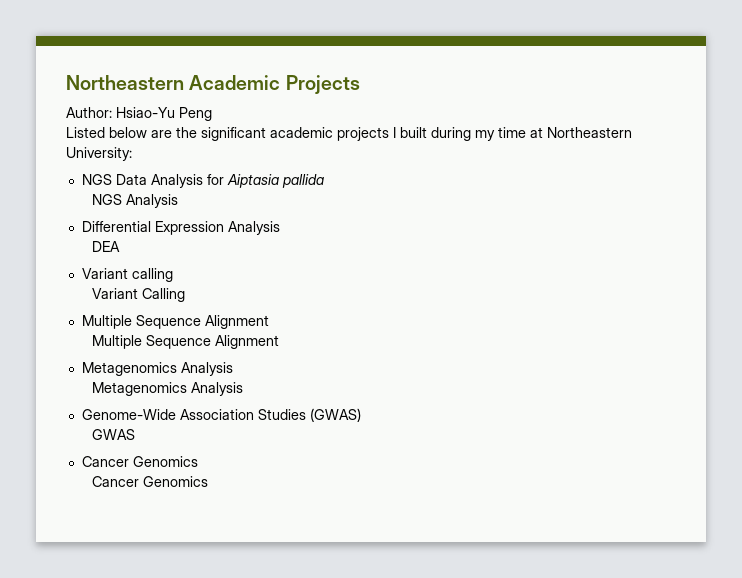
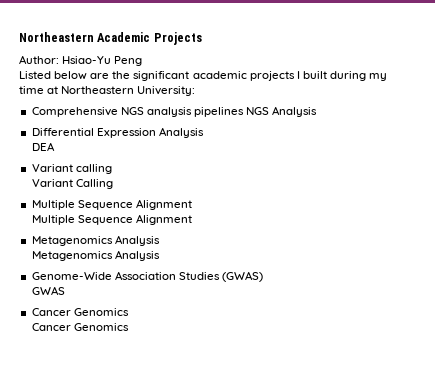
- NGS Data Analysis for Aiptasia pallida
- NGS Analysis
+ Comprehensive NGS analysis pipelines NGS Analysis

